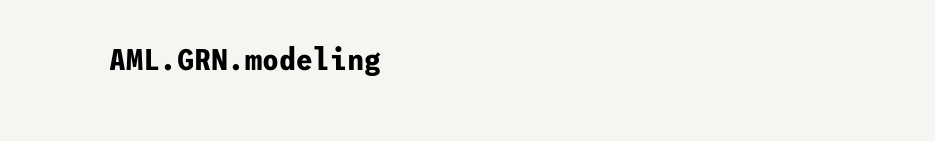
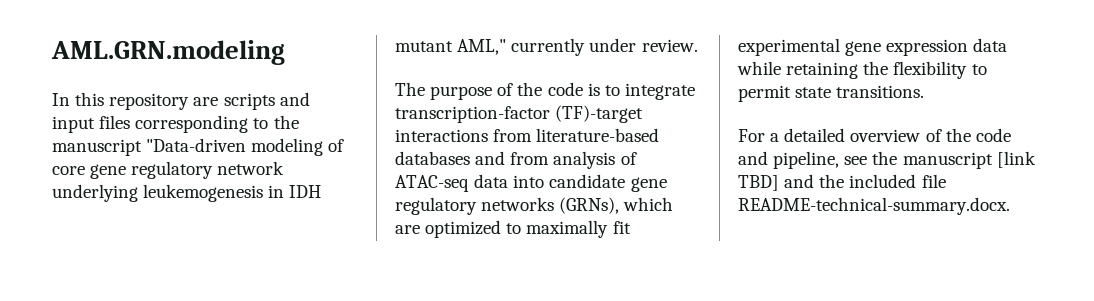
+ In this repository are scripts and input files corresponding to the manuscript "Data-driven modeling of core gene regulatory network underlying leukemogenesis in IDH mutant AML," currently under review.
+ The purpose of the code is to integrate transcription-factor (TF)-target interactions from literature-based databases and from analysis of ATAC-seq data into candidate gene regulatory networks (GRNs), which are optimized to maximally fit experimental gene expression data while retaining the flexibility to permit state transitions.
+ For a detailed overview of the code and pipeline, see the manuscript [link TBD] and the included file README-technical-summary.docx.

